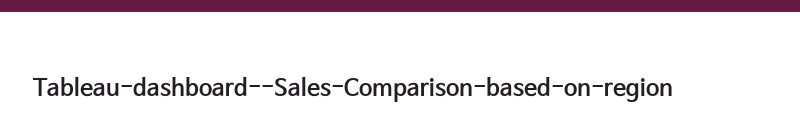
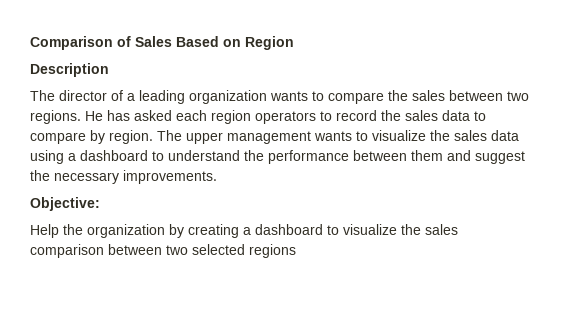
- Tableau-dashboard--Sales-Comparison-based-on-region
+ Comparison of Sales Based on Region
+ Description
+ The director of a leading organization wants to compare the sales between two regions. He has asked each region operators to record the sales data to compare by region. The upper management wants to visualize the sales data using a dashboard to understand the performance between them and suggest the necessary improvements.
+ Objective:
+ Help the organization by creating a dashboard to visualize the sales comparison between two selected regions

